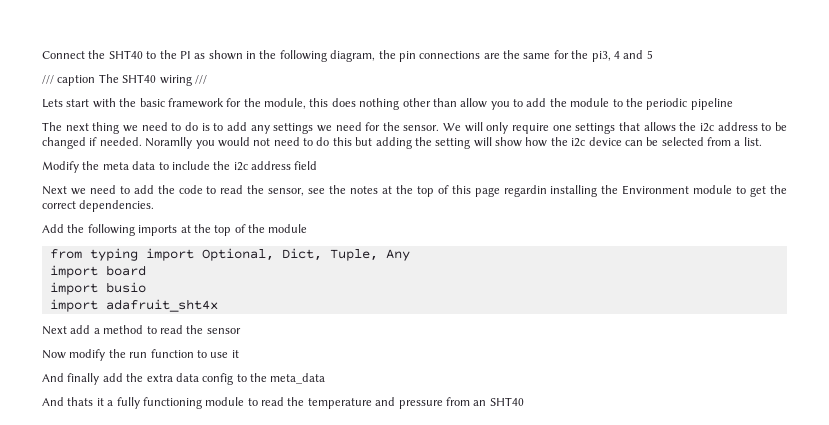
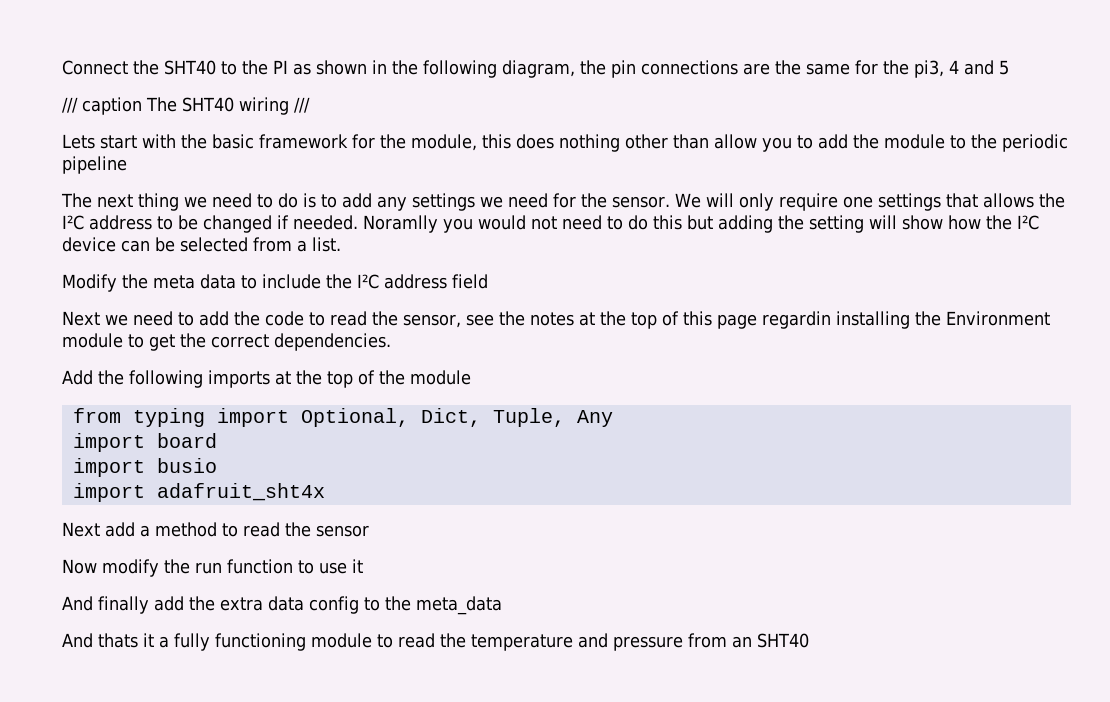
- We will only require one settings that allows the i2c address to be changed if needed.
+ We will only require one settings that allows the I²C address to be changed if needed.
- Noramlly you would not need to do this but adding the setting will show how the i2c device can be selected from a list.
+ Noramlly you would not need to do this but adding the setting will show how the I²C device can be selected from a list.
- Modify the meta data to include the i2c address field
+ Modify the meta data to include the I²C address field

